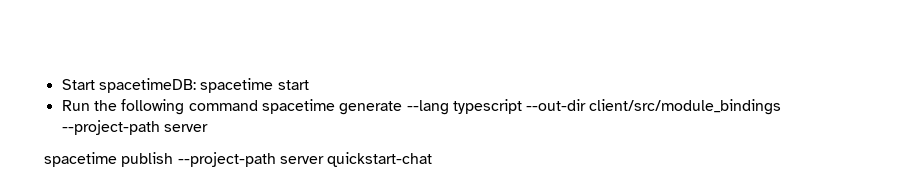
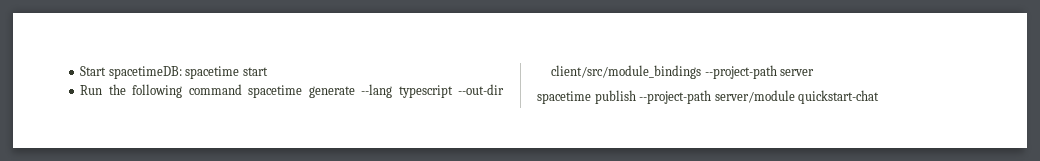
- spacetime publish --project-path server quickstart-chat
+ spacetime publish --project-path server/module quickstart-chat

